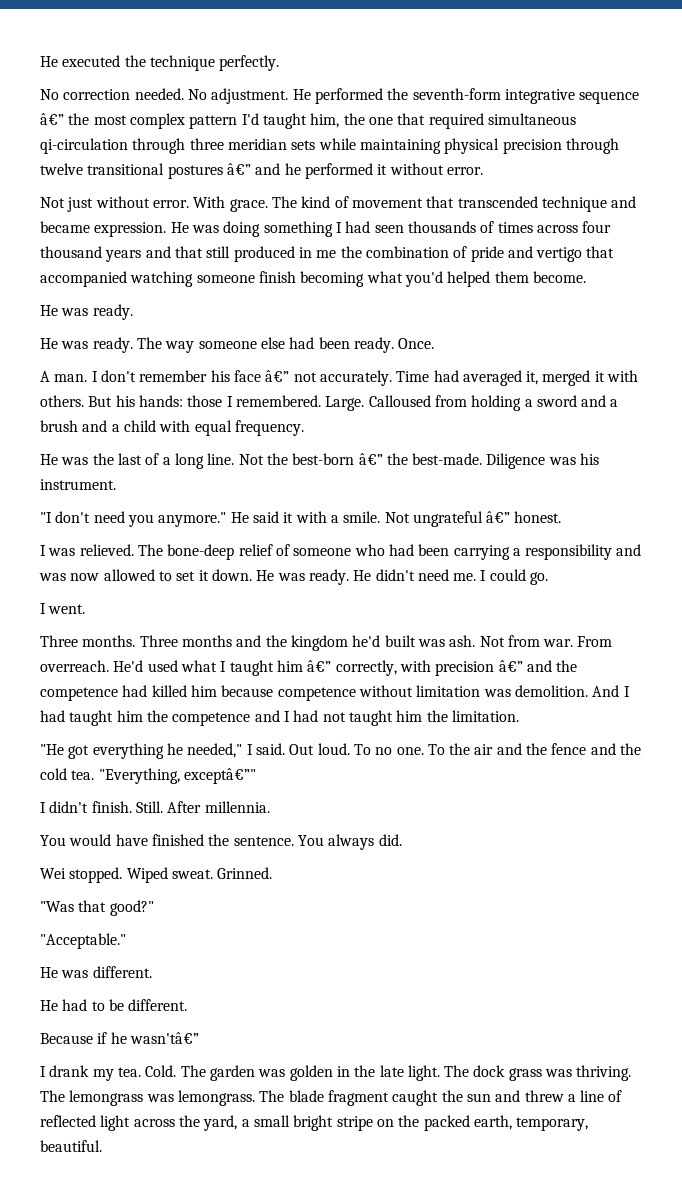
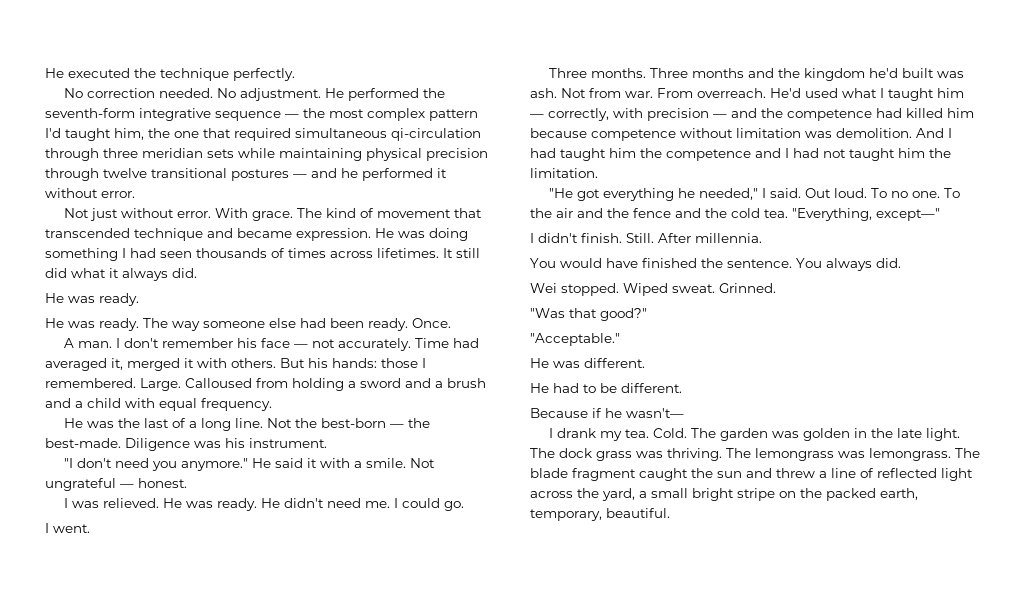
- He performed the seventh-form integrative sequence â€” the most complex pattern I'd taught him, the one that required simultaneous qi-circulation through three meridian sets while maintaining physical precision through twelve transitional postures â€” and he performed it without error.
+ He performed the seventh-form integrative sequence — the most complex pattern I'd taught him, the one that required simultaneous qi-circulation through three meridian sets while maintaining physical precision through twelve transitional postures — and he performed it without error.
- He was doing something I had seen thousands of times across four thousand years and that still produced in me the combination of pride and vertigo that accompanied watching someone finish becoming what you'd helped them become.
+ He was doing something I had seen thousands of times across lifetimes. It still did what it always did.
- I don't remember his face â€” not accurately.
+ I don't remember his face — not accurately.
- Not the best-born â€” the best-made.
+ Not the best-born — the best-made.
- Not ungrateful â€” honest.
+ Not ungrateful — honest.
- The bone-deep relief of someone who had been carrying a responsibility and was now allowed to set it down.
- He'd used what I taught him â€” correctly, with precision â€” and the competence had killed him because competence without limitation was demolition.
+ He'd used what I taught him — correctly, with precision — and the competence had killed him because competence without limitation was demolition.
- "Everything, exceptâ€”"
+ "Everything, except—"
- Because if he wasn'tâ€”
+ Because if he wasn't—

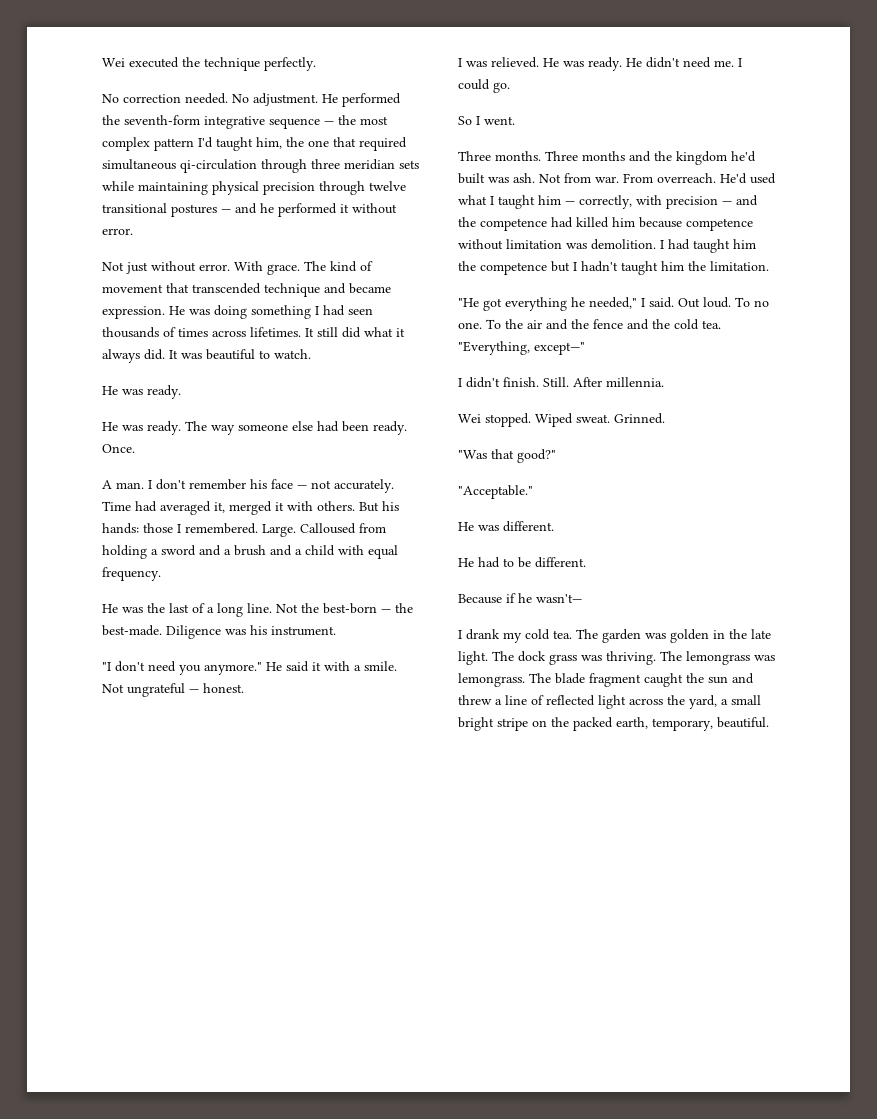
- He executed the technique perfectly.
+ Wei executed the technique perfectly.
+ It was beautiful to watch.
- I went.
+ So I went.
- And I had taught him the competence and I had not taught him the limitation.
+ I had taught him the competence but I hadn't taught him the limitation.
- You would have finished the sentence. You always did.
- I drank my tea. Cold.
+ I drank my cold tea.

